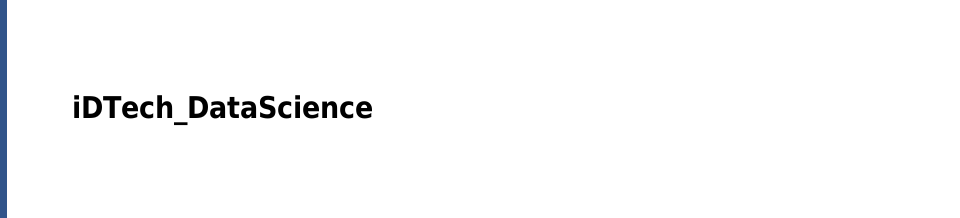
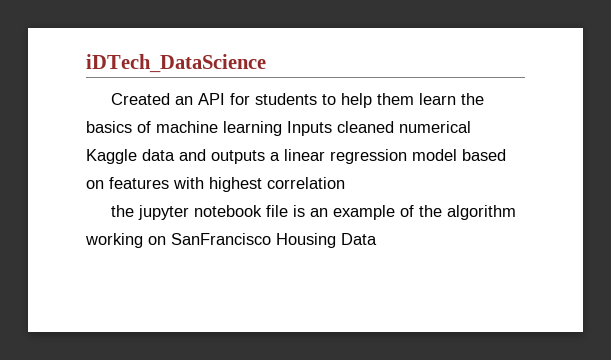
+ Created an API for students to help them learn the basics of machine learning Inputs cleaned numerical Kaggle data and outputs a linear regression model based on features with highest correlation
+ the jupyter notebook file is an example of the algorithm working on SanFrancisco Housing Data

